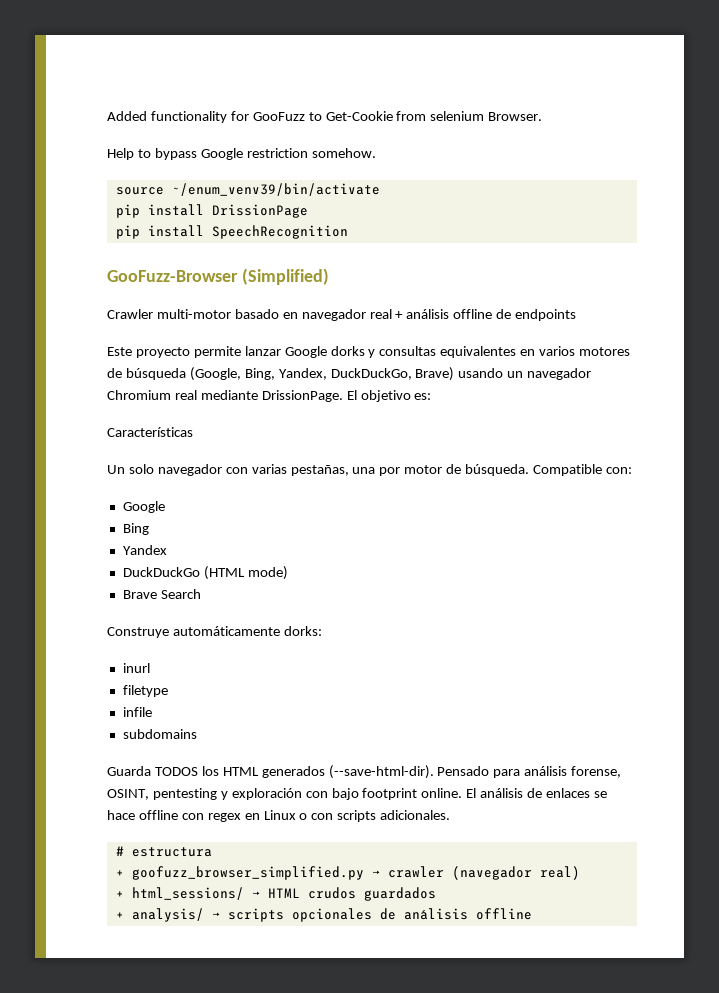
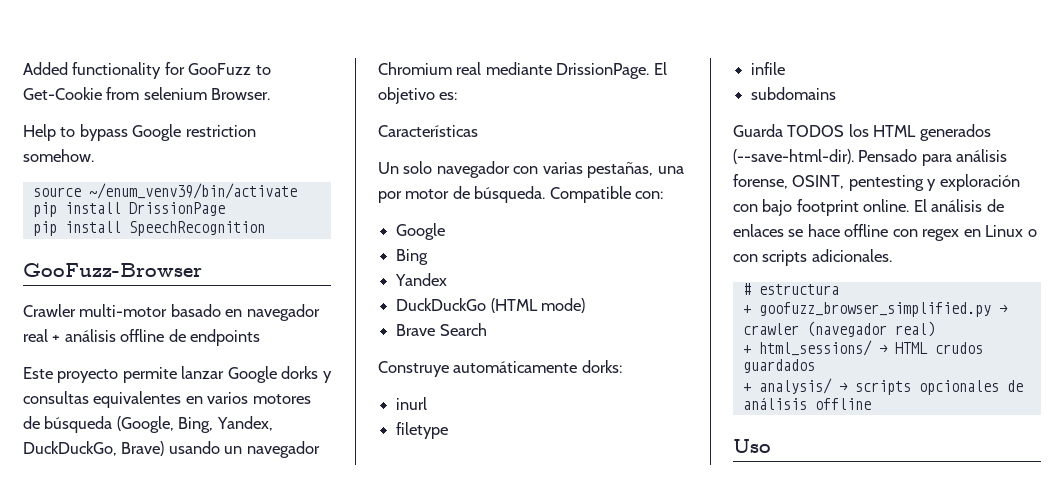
- GooFuzz-Browser (Simplified)
+ GooFuzz-Browser
+ Uso

